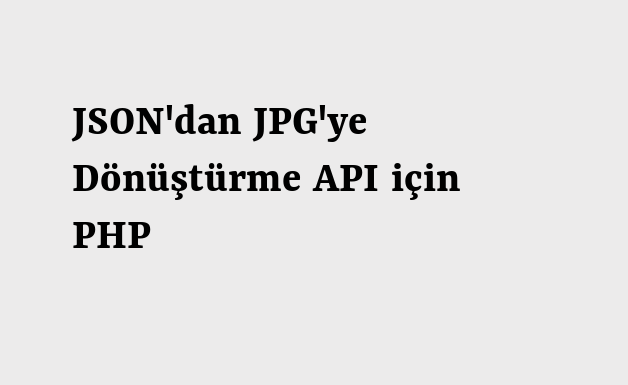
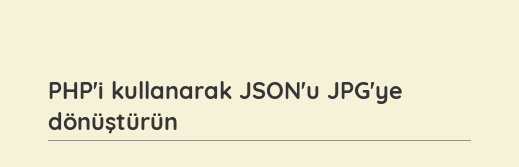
- JSON'dan JPG'ye Dönüştürme API için PHP
+ PHP'i kullanarak JSON'u JPG'ye dönüştürün

